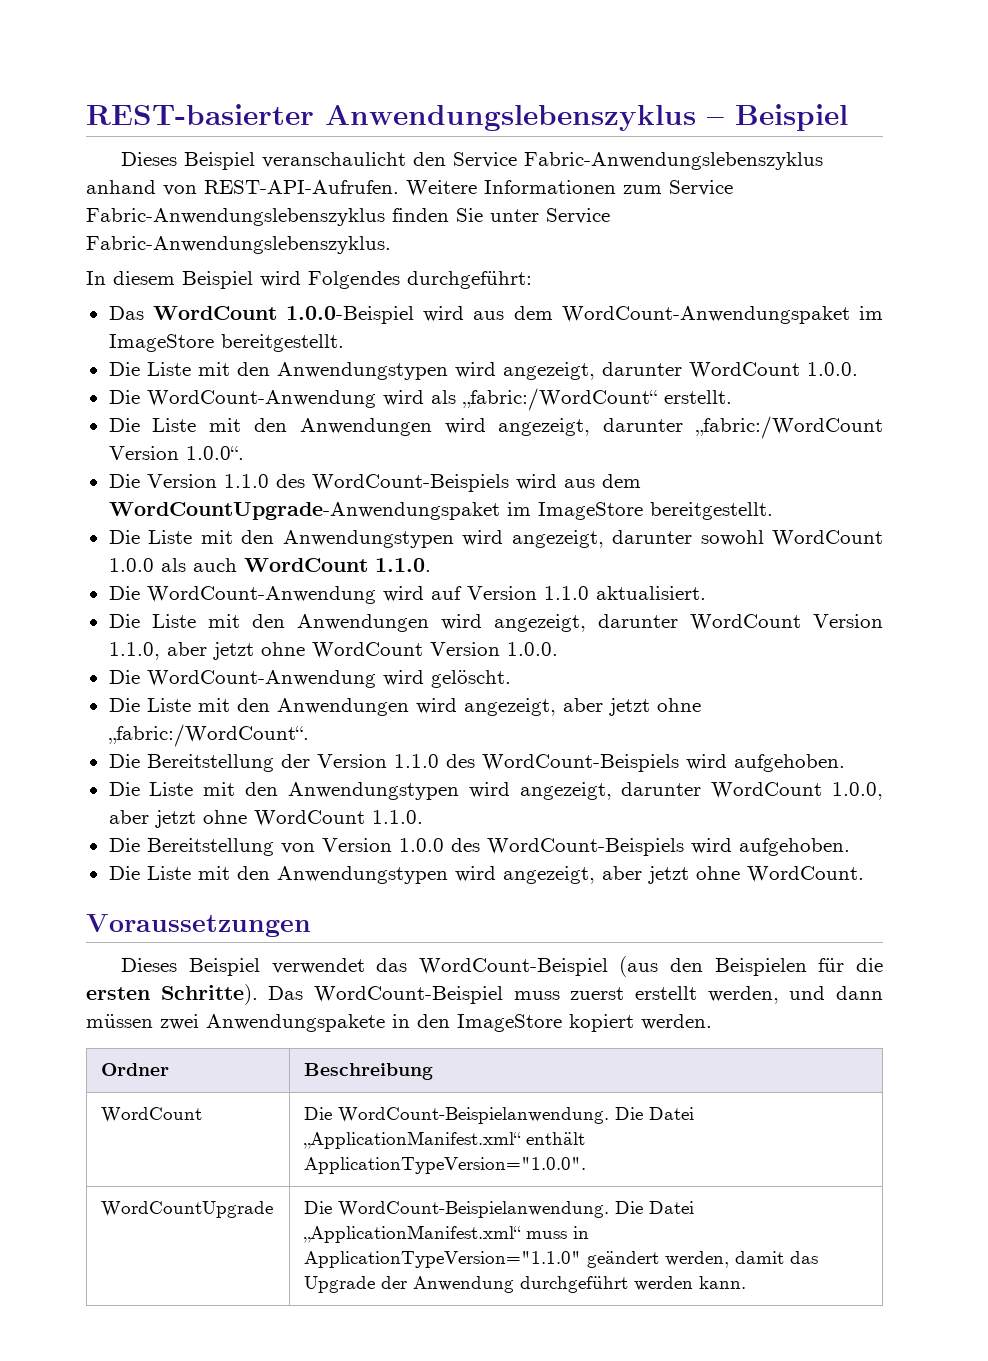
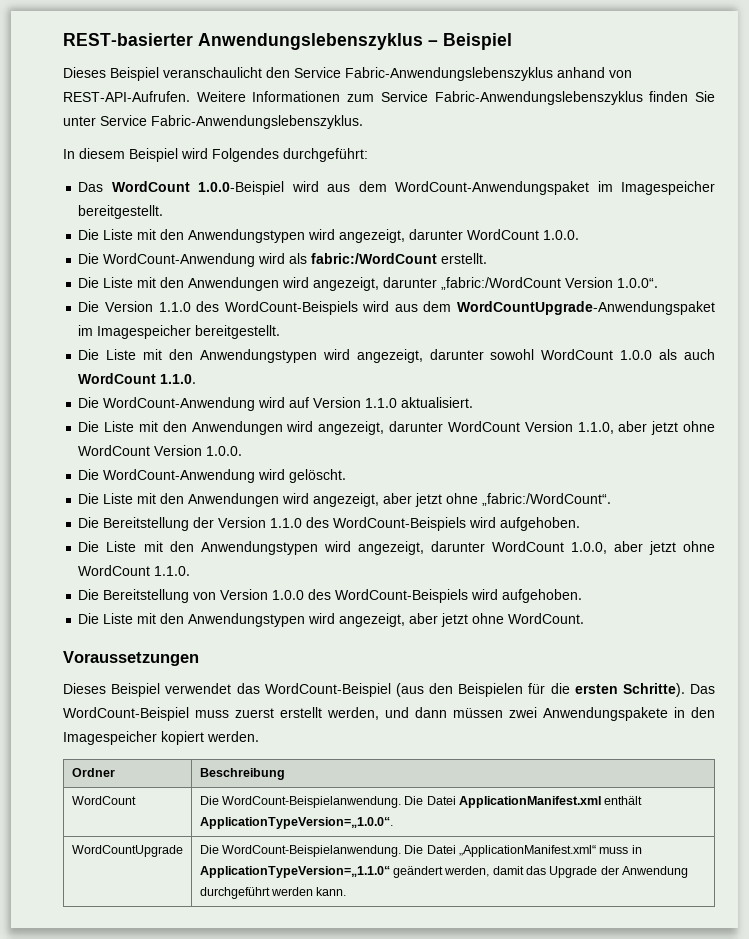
- Das WordCount 1.0.0-Beispiel wird aus dem WordCount-Anwendungspaket im ImageStore bereitgestellt.
+ Das WordCount 1.0.0-Beispiel wird aus dem WordCount-Anwendungspaket im Imagespeicher bereitgestellt.
- Die WordCount-Anwendung wird als „fabric:/WordCount“ erstellt.
+ Die WordCount-Anwendung wird als fabric:/WordCount erstellt.
- Die Version 1.1.0 des WordCount-Beispiels wird aus dem WordCountUpgrade-Anwendungspaket im ImageStore bereitgestellt.
+ Die Version 1.1.0 des WordCount-Beispiels wird aus dem WordCountUpgrade-Anwendungspaket im Imagespeicher bereitgestellt.
- Das WordCount-Beispiel muss zuerst erstellt werden, und dann müssen zwei Anwendungspakete in den ImageStore kopiert werden.
+ Das WordCount-Beispiel muss zuerst erstellt werden, und dann müssen zwei Anwendungspakete in den Imagespeicher kopiert werden.
- WordCount | Die WordCount-Beispielanwendung. Die Datei „ApplicationManifest.xml“ enthält ApplicationTypeVersion="1.0.0".
+ WordCount | Die WordCount-Beispielanwendung. Die Datei ApplicationManifest.xml enthält ApplicationTypeVersion=„1.0.0“.
- WordCountUpgrade | Die WordCount-Beispielanwendung. Die Datei „ApplicationManifest.xml“ muss in ApplicationTypeVersion="1.1.0" geändert werden, damit das Upgrade der Anwendung durchgeführt werden kann.
+ WordCountUpgrade | Die WordCount-Beispielanwendung. Die Datei „ApplicationManifest.xml“ muss in ApplicationTypeVersion=„1.1.0“ geändert werden, damit das Upgrade der Anwendung durchgeführt werden kann.

